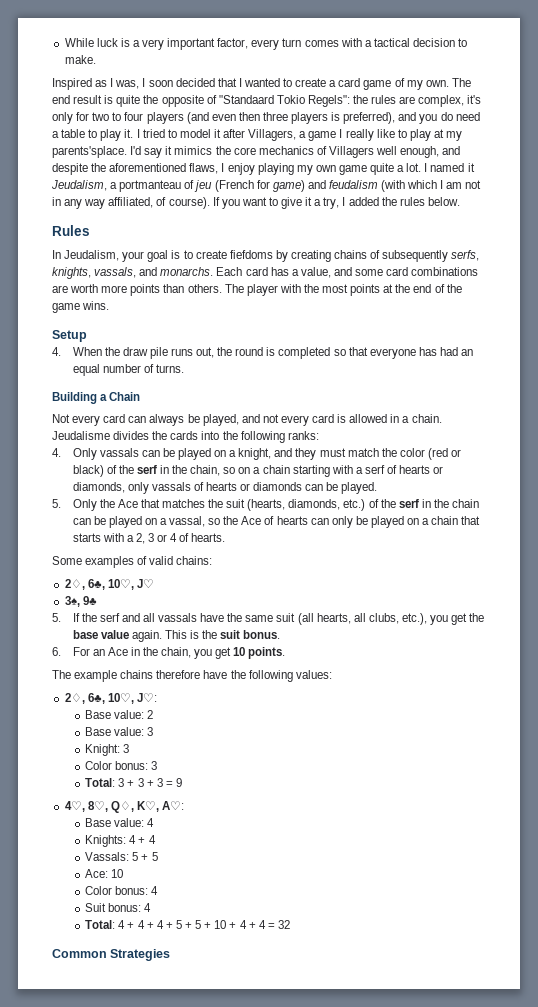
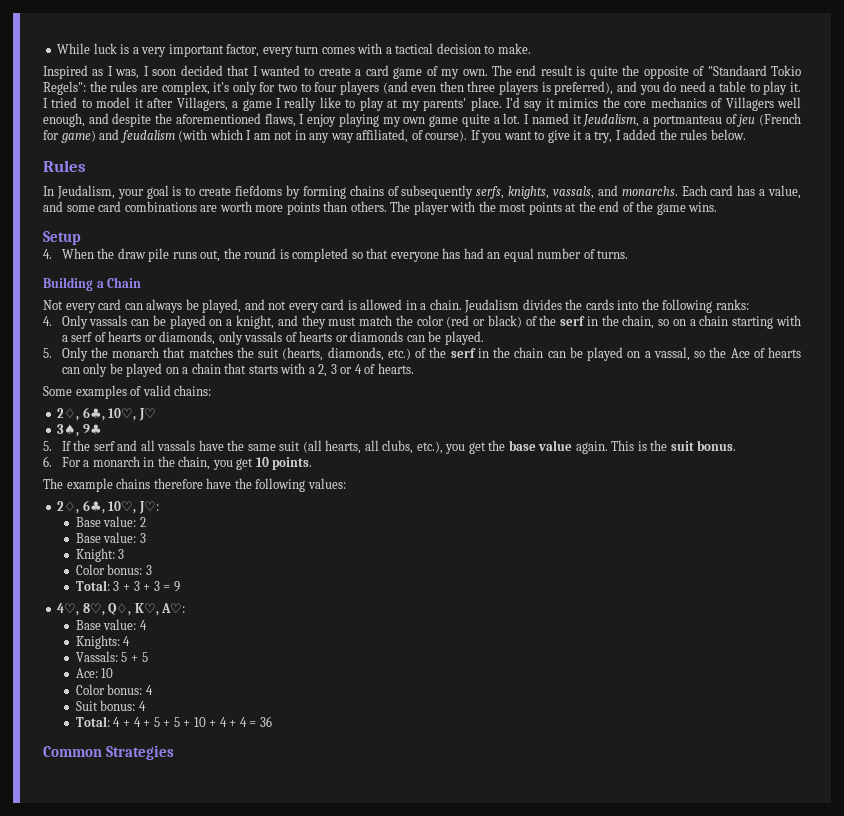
- I tried to model it after Villagers, a game I really like to play at my parents'splace.
+ I tried to model it after Villagers, a game I really like to play at my parents' place.
- In Jeudalism, your goal is to create fiefdoms by creating chains of subsequently serfs, knights, vassals, and monarchs.
+ In Jeudalism, your goal is to create fiefdoms by forming chains of subsequently serfs, knights, vassals, and monarchs.
- Jeudalisme divides the cards into the following ranks:
+ Jeudalism divides the cards into the following ranks:
- 5. Only the Ace that matches the suit (hearts, diamonds, etc.) of the serf in the chain can be played on a vassal, so the Ace of hearts can only be played on a chain that starts with a 2, 3 or 4 of hearts.
+ 5. Only the monarch that matches the suit (hearts, diamonds, etc.) of the serf in the chain can be played on a vassal, so the Ace of hearts can only be played on a chain that starts with a 2, 3 or 4 of hearts.
- 6. For an Ace in the chain, you get 10 points.
+ 6. For a monarch in the chain, you get 10 points.
- Knights: 4 + 4
+ Knights: 4
- Total: 4 + 4 + 4 + 5 + 5 + 10 + 4 + 4 = 32
+ Total: 4 + 4 + 5 + 5 + 10 + 4 + 4 = 36

